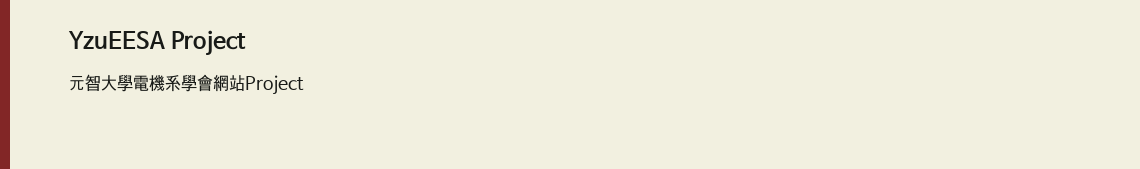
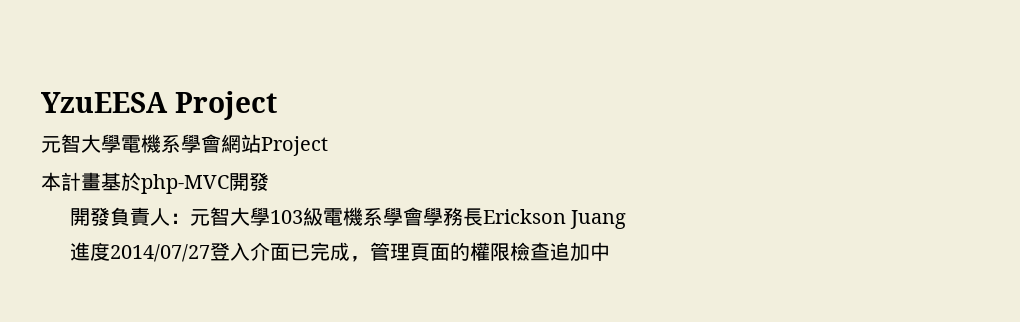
+ 本計畫基於php-MVC開發
+ 開發負責人：元智大學103級電機系學會學務長Erickson Juang
+ 進度2014/07/27登入介面已完成，管理頁面的權限檢查追加中

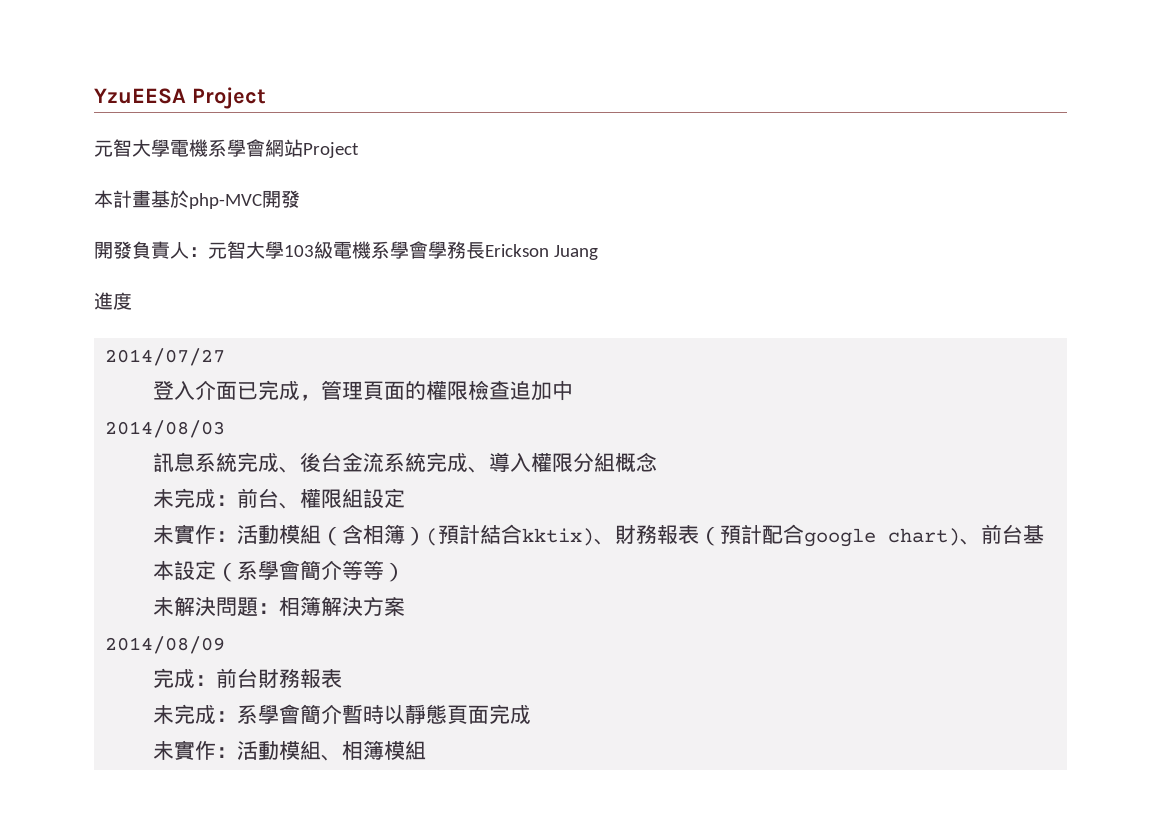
- 進度2014/07/27登入介面已完成，管理頁面的權限檢查追加中
+ 進度
+ 2014/07/27
+ 登入介面已完成，管理頁面的權限檢查追加中
+ 2014/08/03
+ 訊息系統完成、後台金流系統完成、導入權限分組概念
+ 未完成：前台、權限組設定
+ 未實作：活動模組（含相簿）(預計結合kktix)、財務報表（預計配合google chart)、前台基本設定（系學會簡介等等）
+ 未解決問題：相簿解決方案
+ 2014/08/09
+ 完成：前台財務報表
+ 未完成：系學會簡介暫時以靜態頁面完成
+ 未實作：活動模組、相簿模組

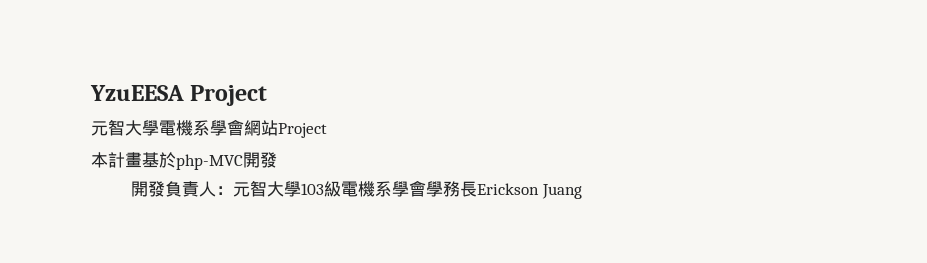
- 進度
- 2014/07/27
- 登入介面已完成，管理頁面的權限檢查追加中
- 2014/08/03
- 訊息系統完成、後台金流系統完成、導入權限分組概念
- 未完成：前台、權限組設定
- 未實作：活動模組（含相簿）(預計結合kktix)、財務報表（預計配合google chart)、前台基本設定（系學會簡介等等）
- 未解決問題：相簿解決方案
- 2014/08/09
- 完成：前台財務報表
- 未完成：系學會簡介暫時以靜態頁面完成
- 未實作：活動模組、相簿模組

